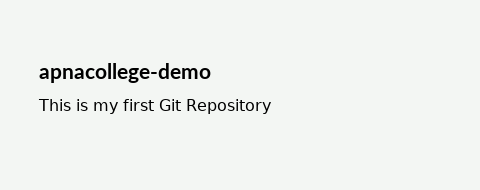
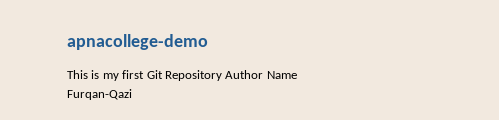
- This is my first Git Repository
+ This is my first Git Repository Author Name
+ Furqan-Qazi

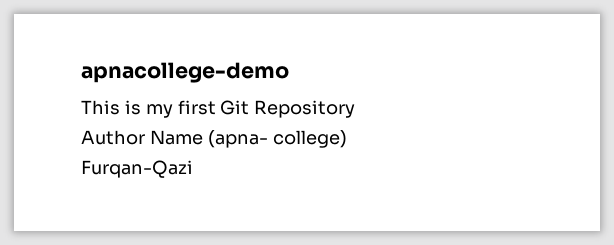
- This is my first Git Repository Author Name
+ This is my first Git Repository
+ Author Name (apna- college)

